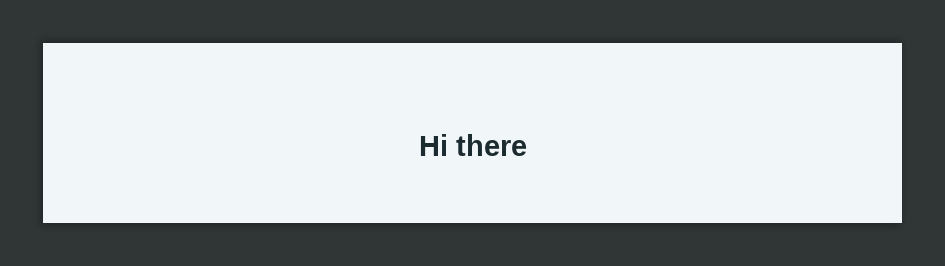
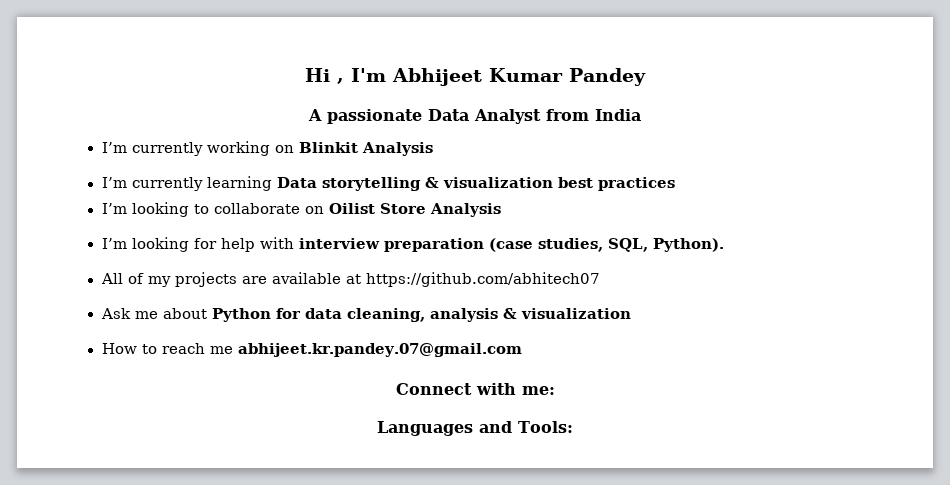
- Hi there
+ Hi , I'm Abhijeet Kumar Pandey
+ A passionate Data Analyst from India
+ I’m currently working on Blinkit Analysis
+ I’m currently learning Data storytelling & visualization best practices
+ I’m looking to collaborate on Oilist Store Analysis
+ I’m looking for help with interview preparation (case studies, SQL, Python).
+ All of my projects are available at https://github.com/abhitech07
+ Ask me about Python for data cleaning, analysis & visualization
+ How to reach me abhijeet.kr.pandey.07@gmail.com
+ Connect with me:
+ Languages and Tools:

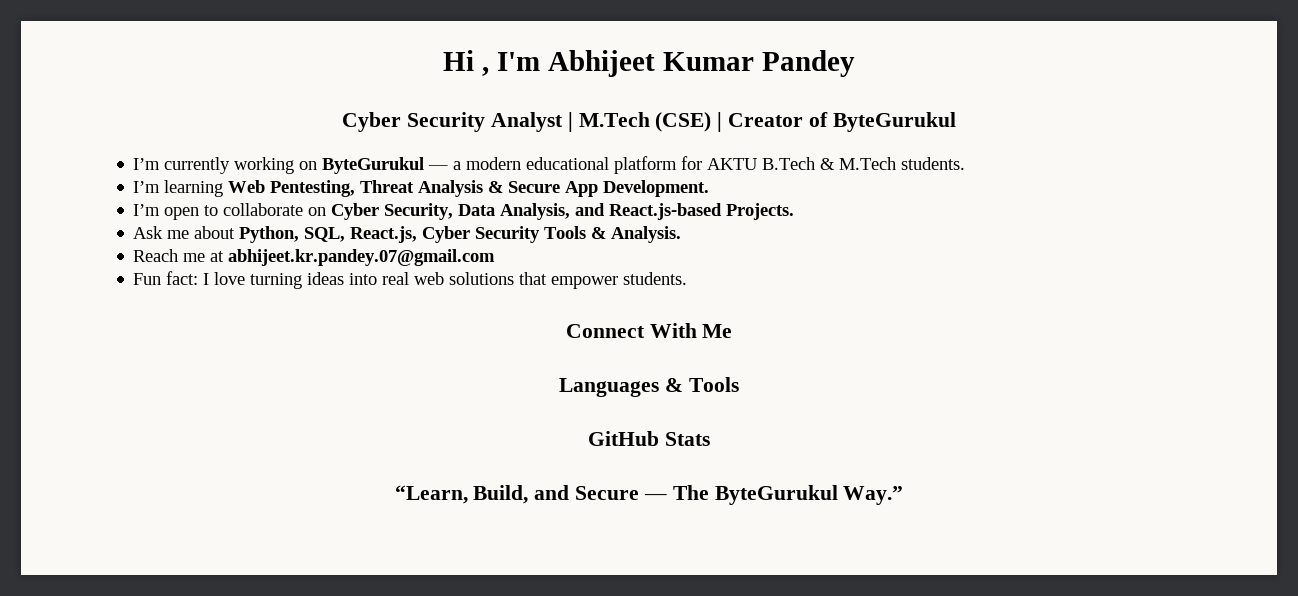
- A passionate Data Analyst from India
- I’m currently working on Blinkit Analysis
- I’m currently learning Data storytelling & visualization best practices
- I’m looking to collaborate on Oilist Store Analysis
- I’m looking for help with interview preparation (case studies, SQL, Python).
- All of my projects are available at https://github.com/abhitech07
- Ask me about Python for data cleaning, analysis & visualization
- How to reach me abhijeet.kr.pandey.07@gmail.com
+ Cyber Security Analyst | M.Tech (CSE) | Creator of ByteGurukul
+ I’m currently working on ByteGurukul — a modern educational platform for AKTU B.Tech & M.Tech students.
+ I’m learning Web Pentesting, Threat Analysis & Secure App Development.
+ I’m open to collaborate on Cyber Security, Data Analysis, and React.js-based Projects.
+ Ask me about Python, SQL, React.js, Cyber Security Tools & Analysis.
+ Reach me at abhijeet.kr.pandey.07@gmail.com
+ Fun fact: I love turning ideas into real web solutions that empower students.
- Connect with me:
+ Connect With Me
- Languages and Tools:
+ Languages & Tools
+ GitHub Stats
+ “Learn, Build, and Secure — The ByteGurukul Way.”

